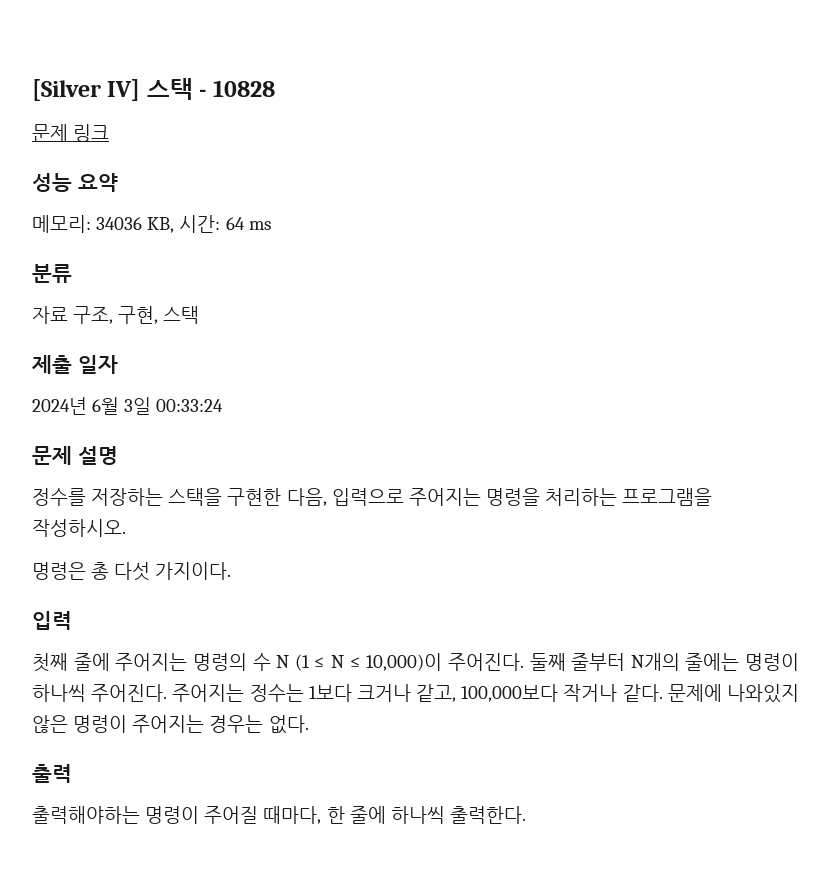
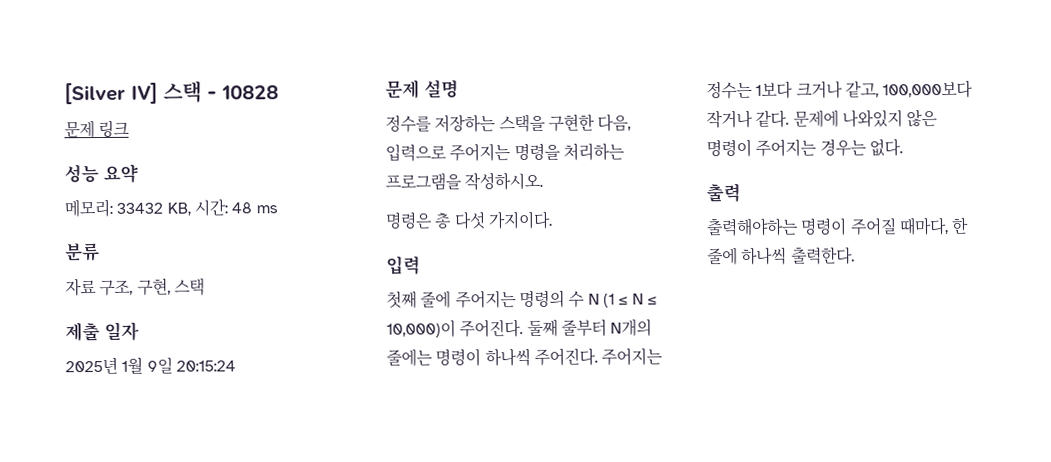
- 메모리: 34036 KB, 시간: 64 ms
+ 메모리: 33432 KB, 시간: 48 ms
- 2024년 6월 3일 00:33:24
+ 2025년 1월 9일 20:15:24

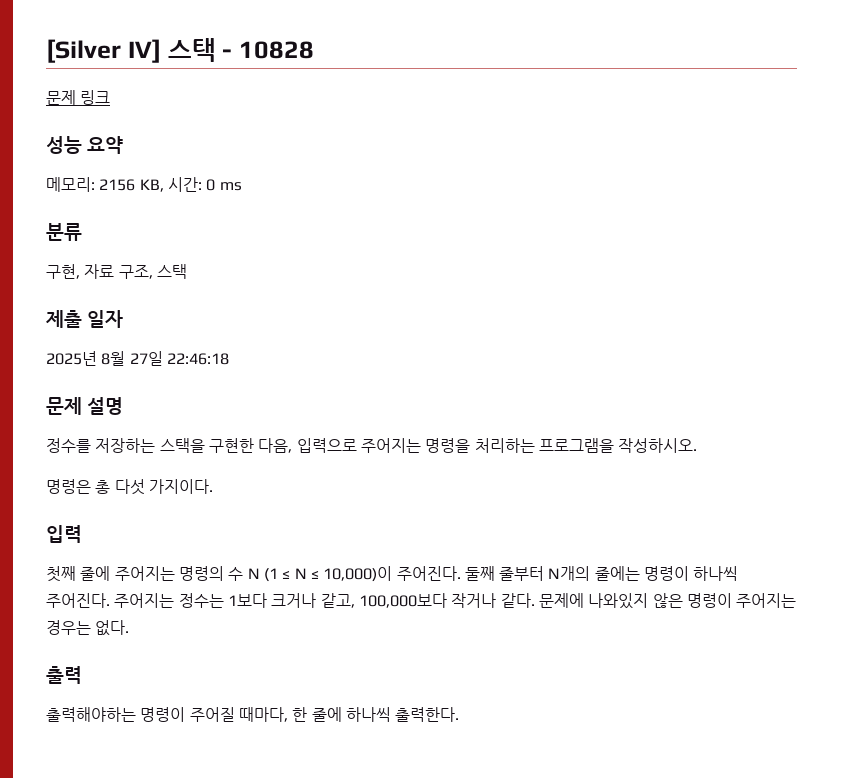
- 메모리: 33432 KB, 시간: 48 ms
+ 메모리: 2156 KB, 시간: 0 ms
- 자료 구조, 구현, 스택
+ 구현, 자료 구조, 스택
- 2025년 1월 9일 20:15:24
+ 2025년 8월 27일 22:46:18

